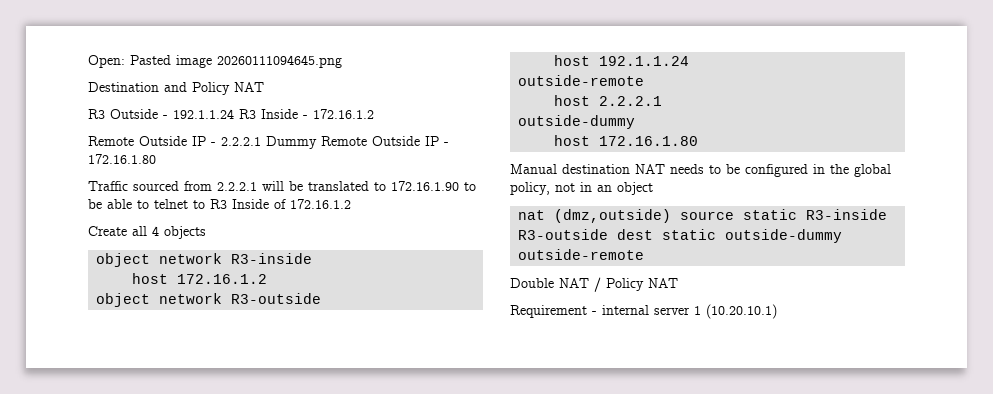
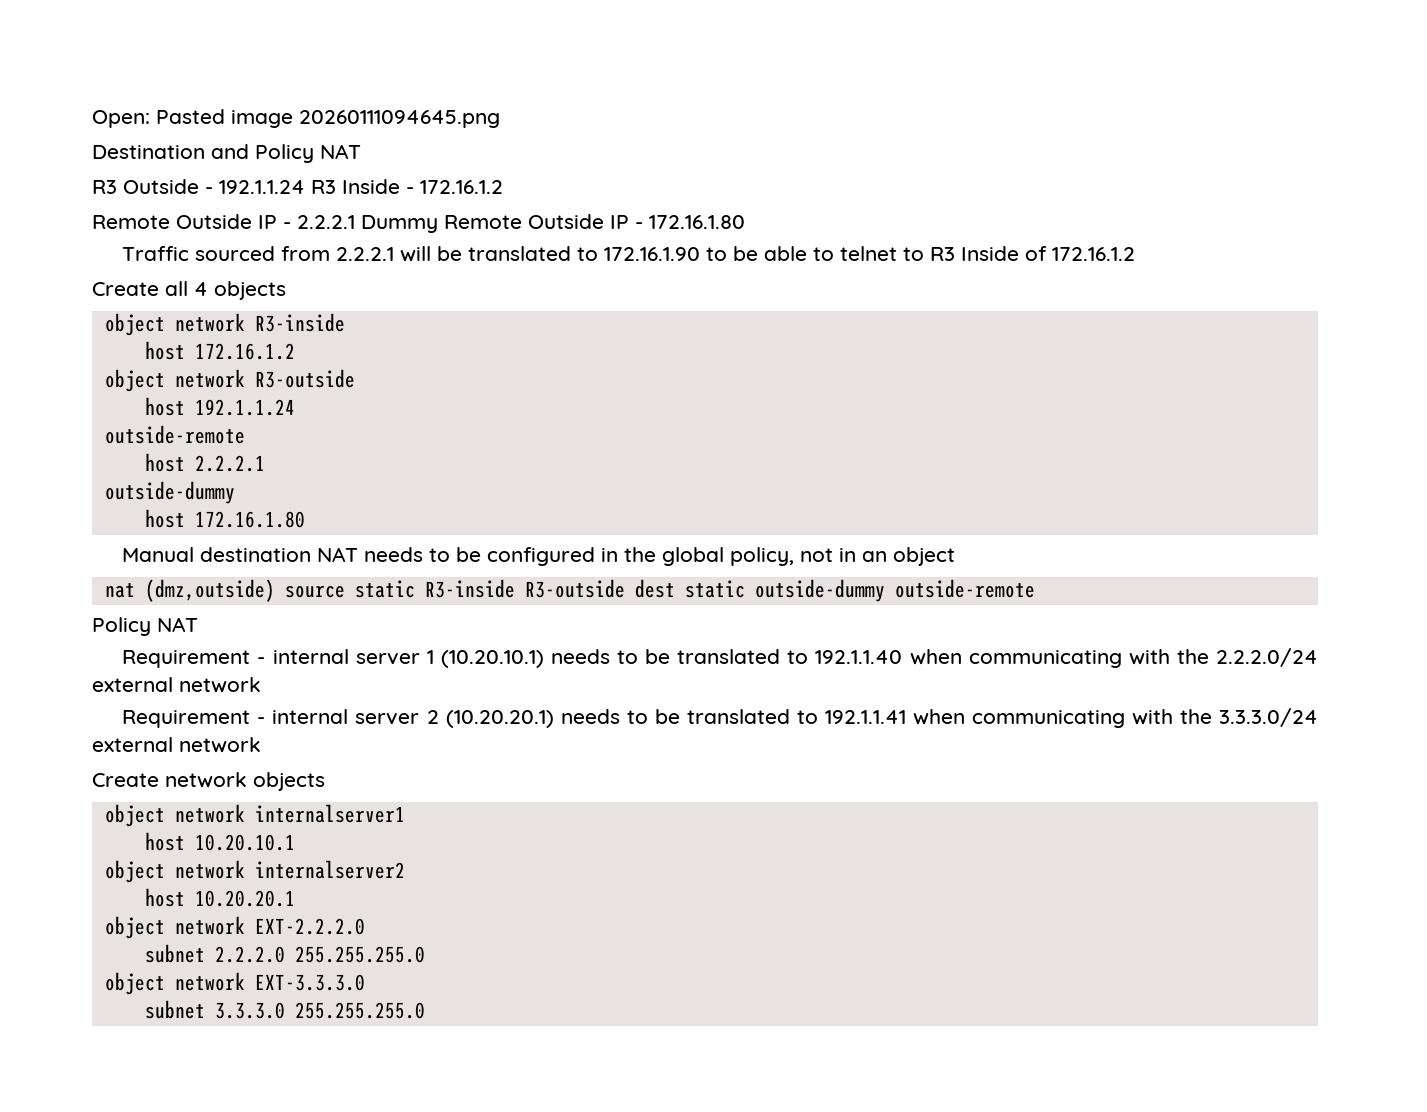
  nat (dmz,outside) source static R3-inside R3-outside dest static outside-dummy outside-remote
- Double NAT / Policy NAT
+ Policy NAT
- Requirement - internal server 1 (10.20.10.1)
+ Requirement - internal server 1 (10.20.10.1) needs to be translated to 192.1.1.40 when communicating with the 2.2.2.0/24 external network
+ Requirement - internal server 2 (10.20.20.1) needs to be translated to 192.1.1.41 when communicating with the 3.3.3.0/24 external network
+ Create network objects
+ object network internalserver1
+ host 10.20.10.1
+ object network internalserver2
+ host 10.20.20.1
+ object network EXT-2.2.2.0
+ subnet 2.2.2.0 255.255.255.0
+ object network EXT-3.3.3.0
+ subnet 3.3.3.0 255.255.255.0

